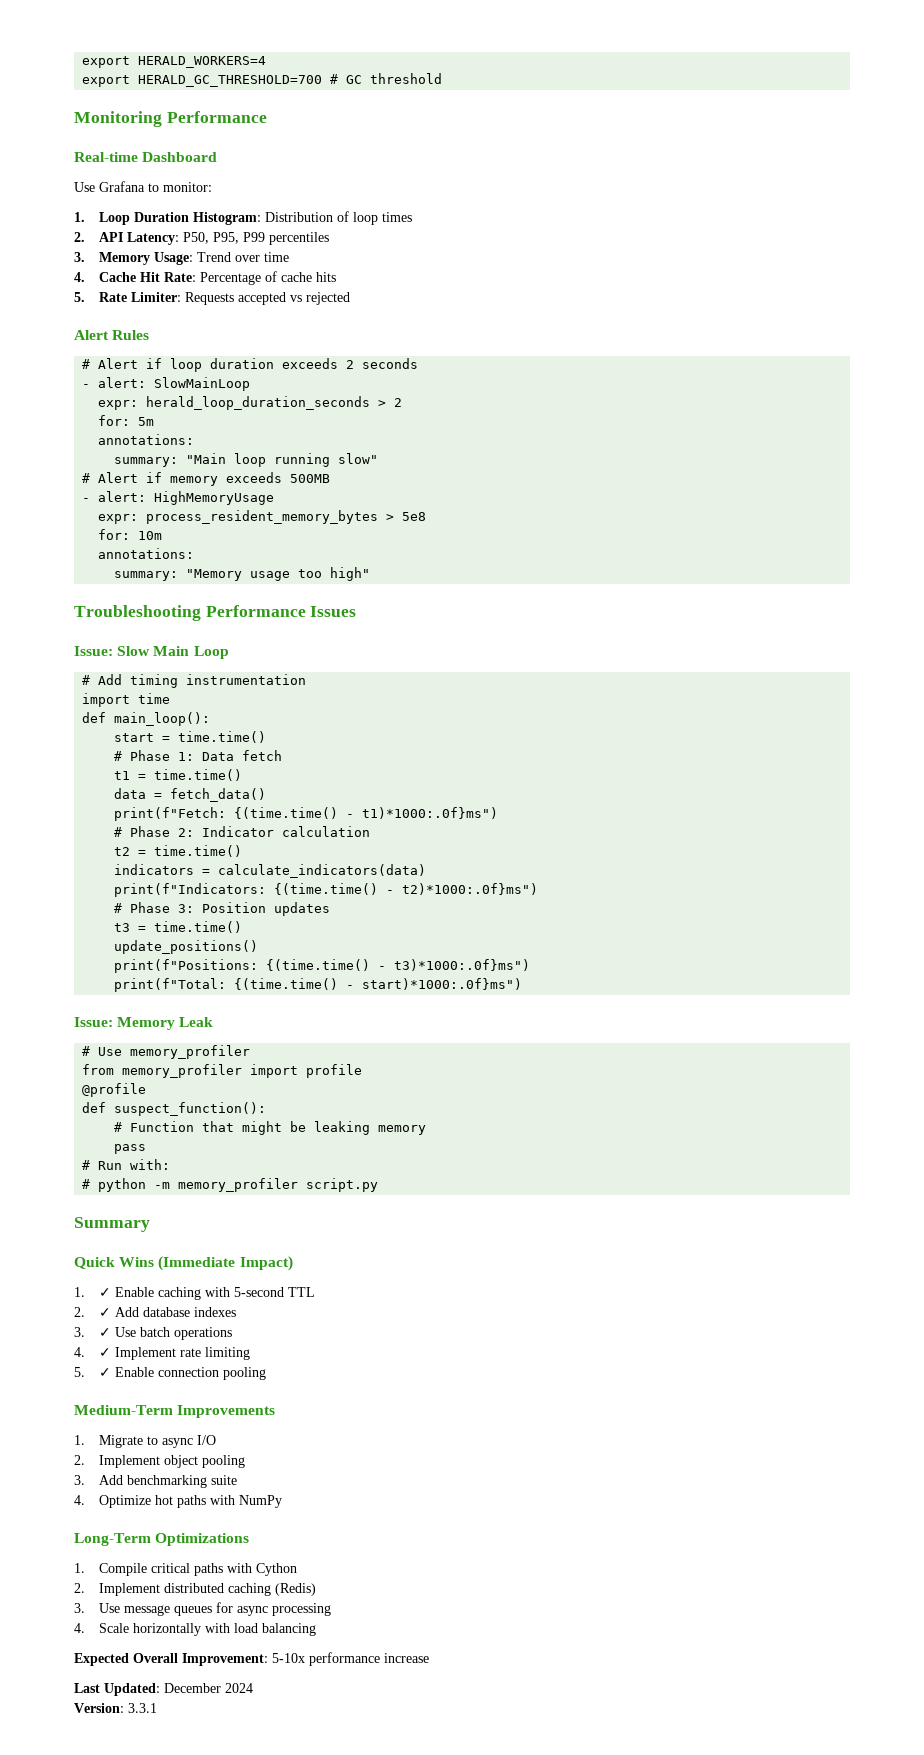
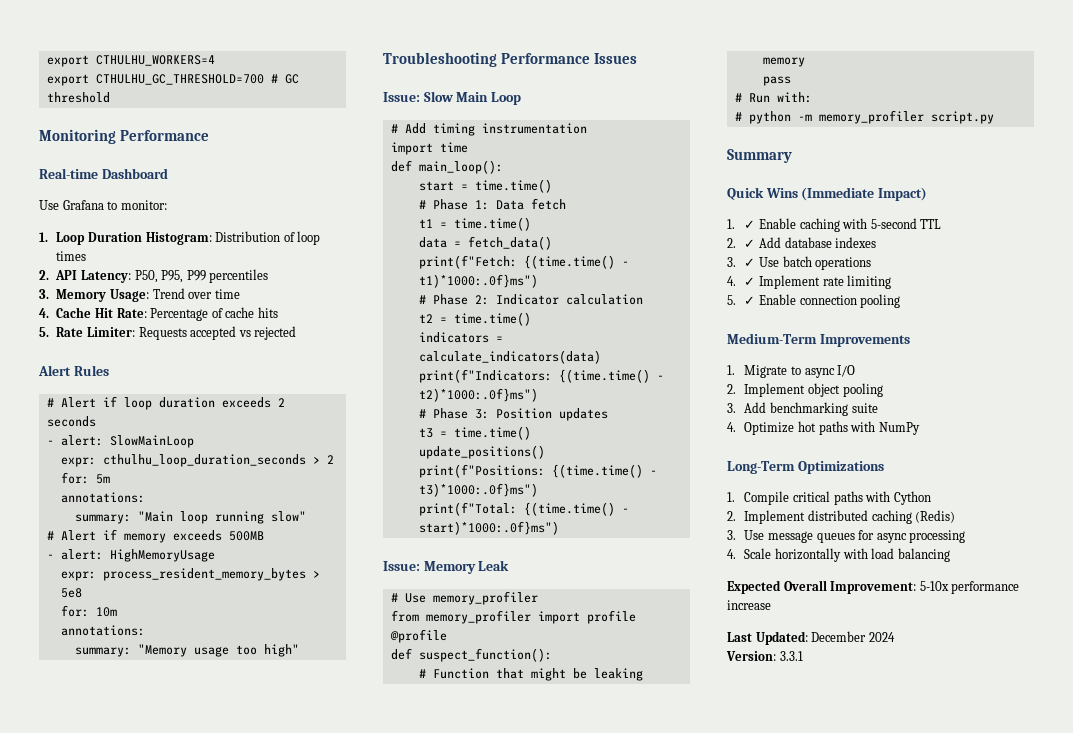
- export HERALD_WORKERS=4
- export HERALD_GC_THRESHOLD=700 # GC threshold
+ export CTHULHU_WORKERS=4
+ export CTHULHU_GC_THRESHOLD=700 # GC threshold
- expr: herald_loop_duration_seconds > 2
+ expr: cthulhu_loop_duration_seconds > 2

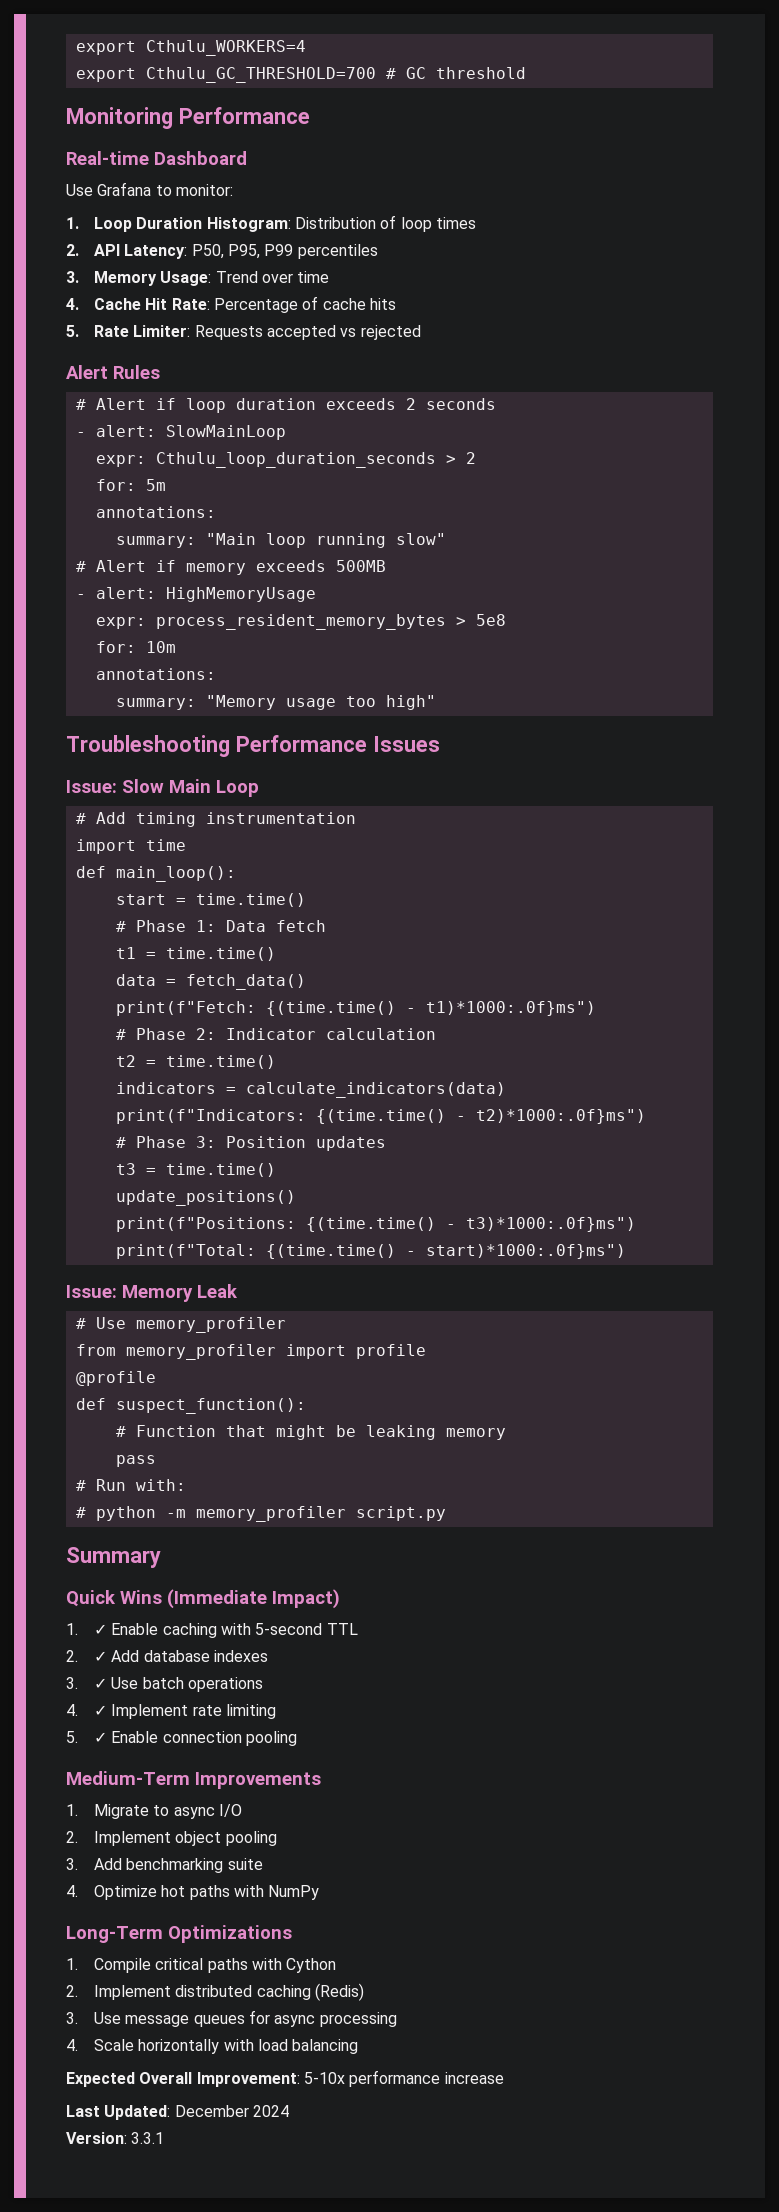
- export CTHULHU_WORKERS=4
- export CTHULHU_GC_THRESHOLD=700 # GC threshold
+ export Cthulu_WORKERS=4
+ export Cthulu_GC_THRESHOLD=700 # GC threshold
- expr: cthulhu_loop_duration_seconds > 2
+ expr: Cthulu_loop_duration_seconds > 2

